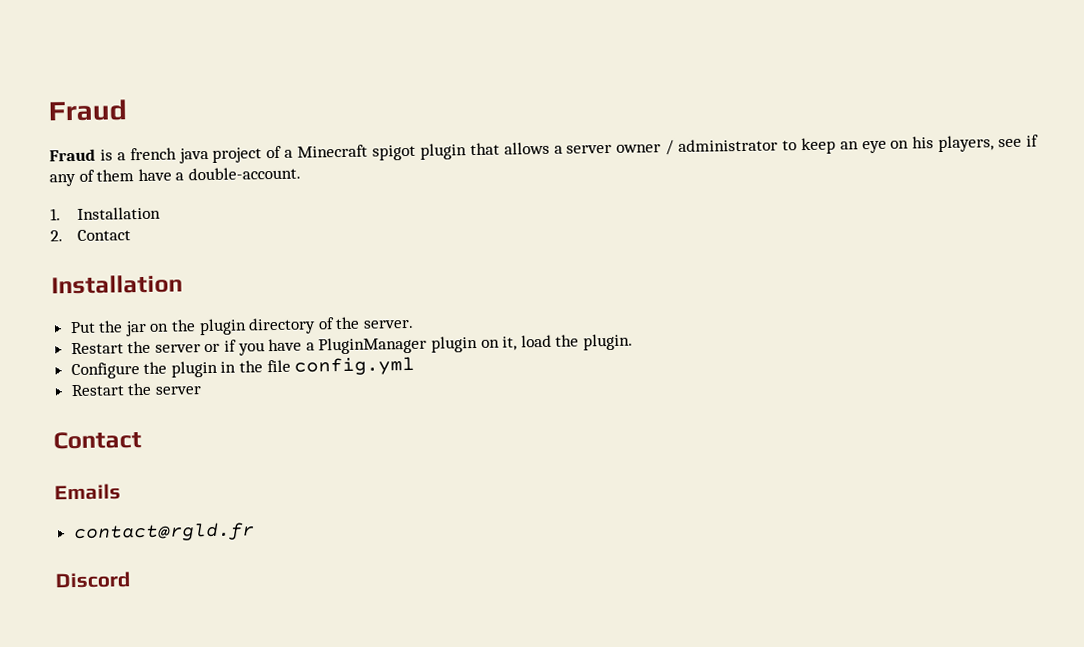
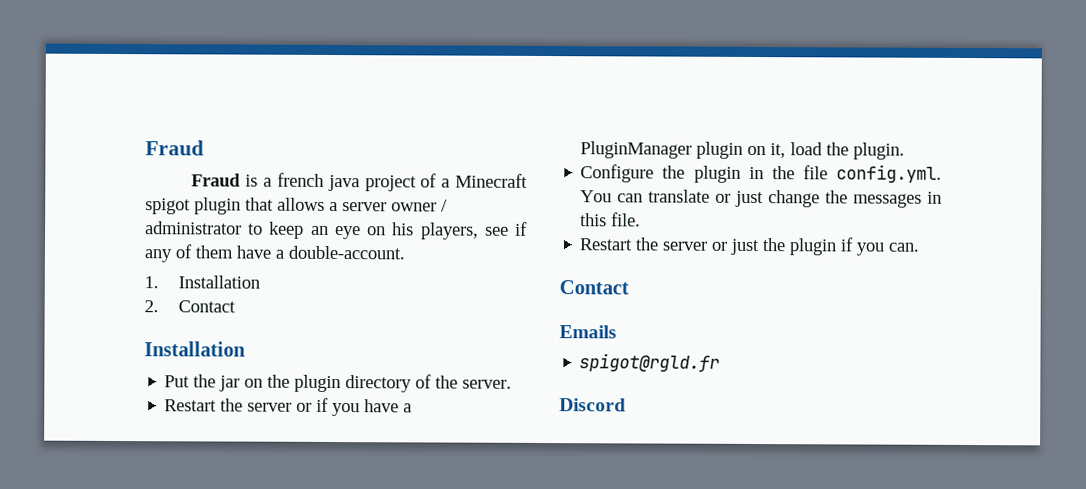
- Configure the plugin in the file config.yml
- Restart the server
+ Configure the plugin in the file config.yml. You can translate or just change the messages in this file.
+ Restart the server or just the plugin if you can.
- contact@rgld.fr
+ spigot@rgld.fr

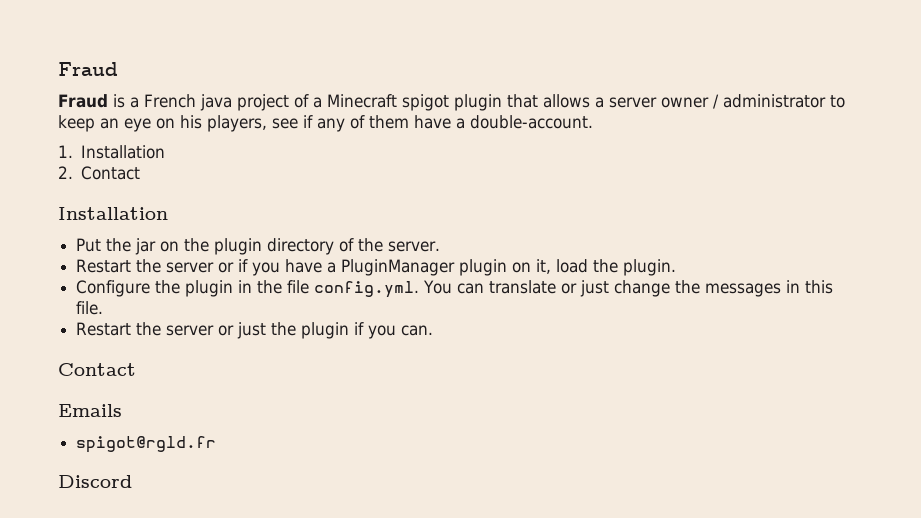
- Fraud is a french java project of a Minecraft spigot plugin that allows a server owner / administrator to keep an eye on his players, see if any of them have a double-account.
+ Fraud is a French java project of a Minecraft spigot plugin that allows a server owner / administrator to keep an eye on his players, see if any of them have a double-account.

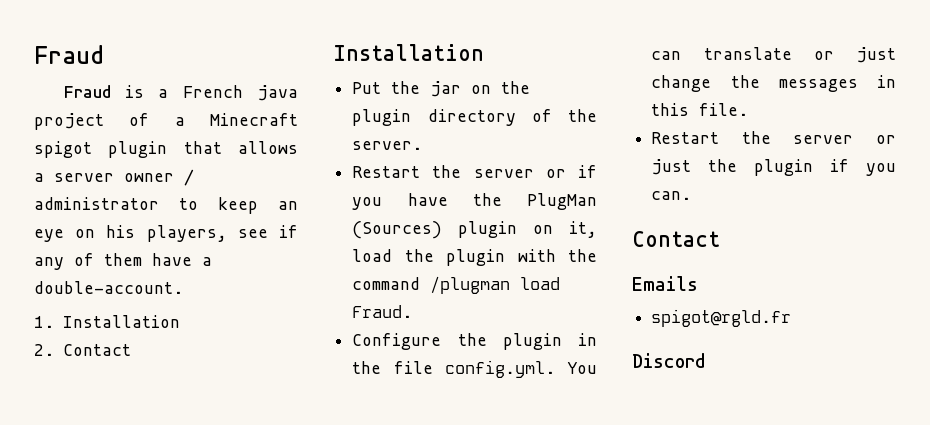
- Restart the server or if you have a PluginManager plugin on it, load the plugin.
+ Restart the server or if you have the PlugMan (Sources) plugin on it, load the plugin with the command /plugman load Fraud.

